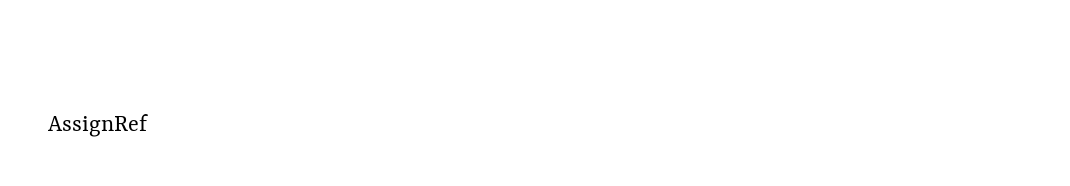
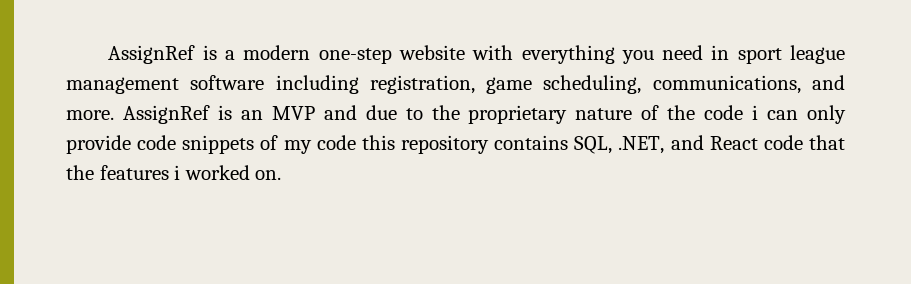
- AssignRef
+ AssignRef is a modern one-step website with everything you need in sport league management software including registration, game scheduling, communications, and more. AssignRef is an MVP and due to the proprietary nature of the code i can only provide code snippets of my code this repository contains SQL, .NET, and React code that the features i worked on.

